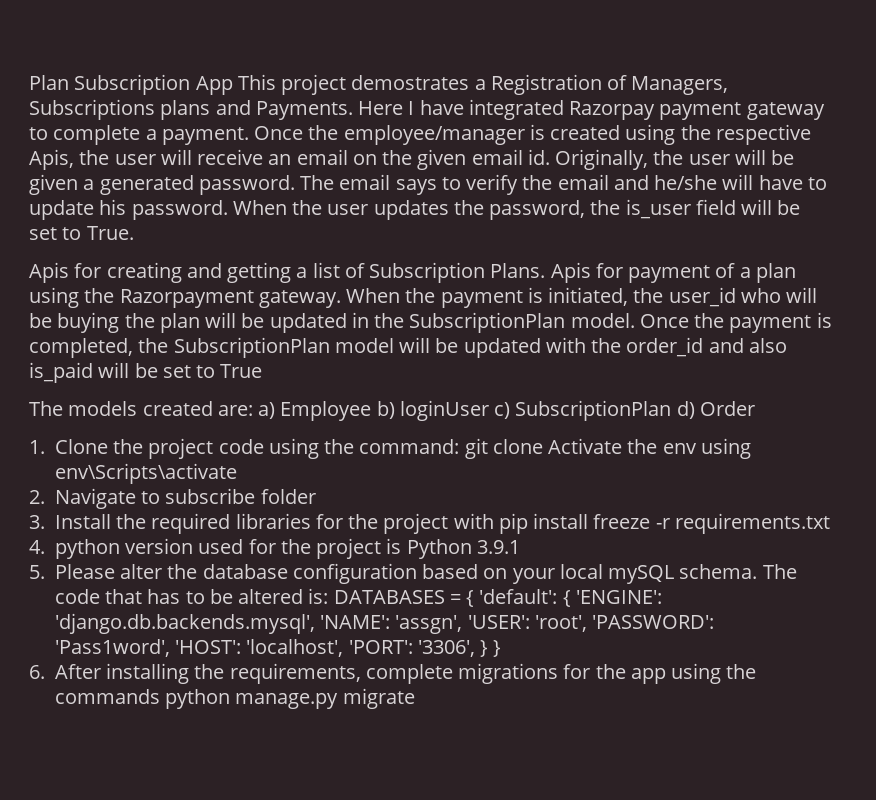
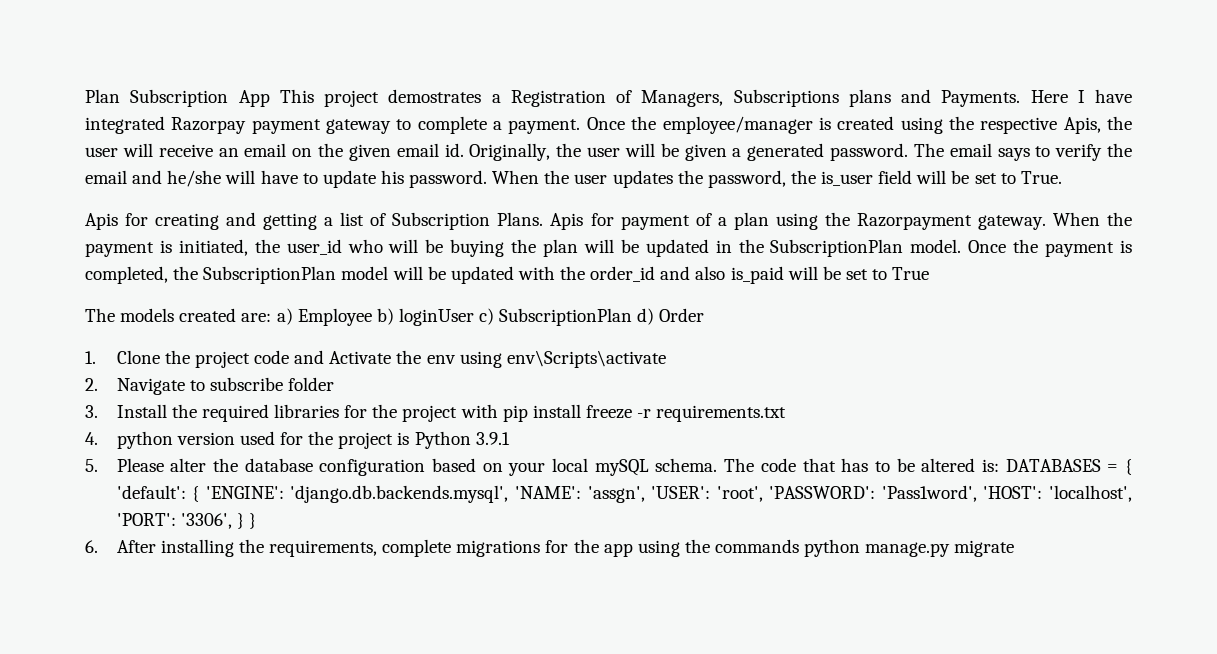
- 1. Clone the project code using the command: git clone Activate the env using env\Scripts\activate
+ 1. Clone the project code and Activate the env using env\Scripts\activate

